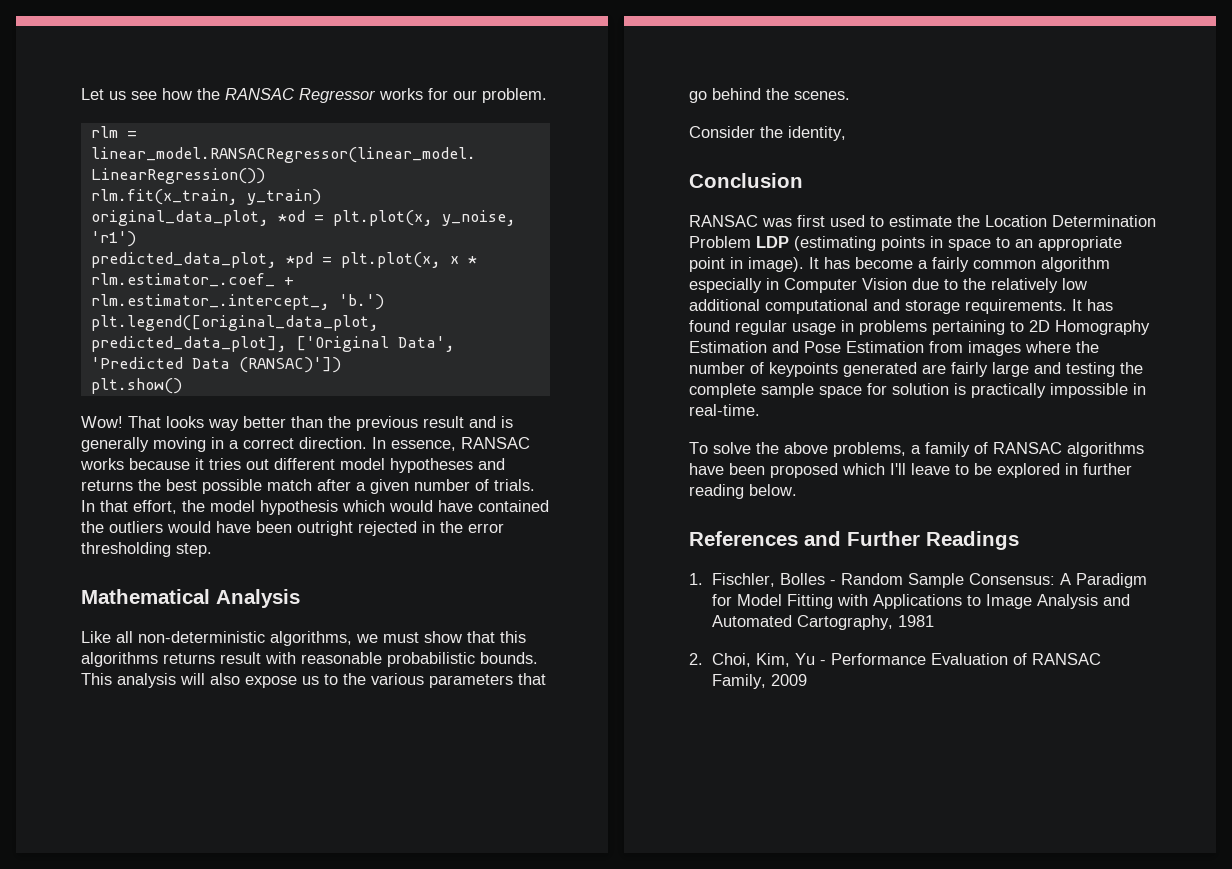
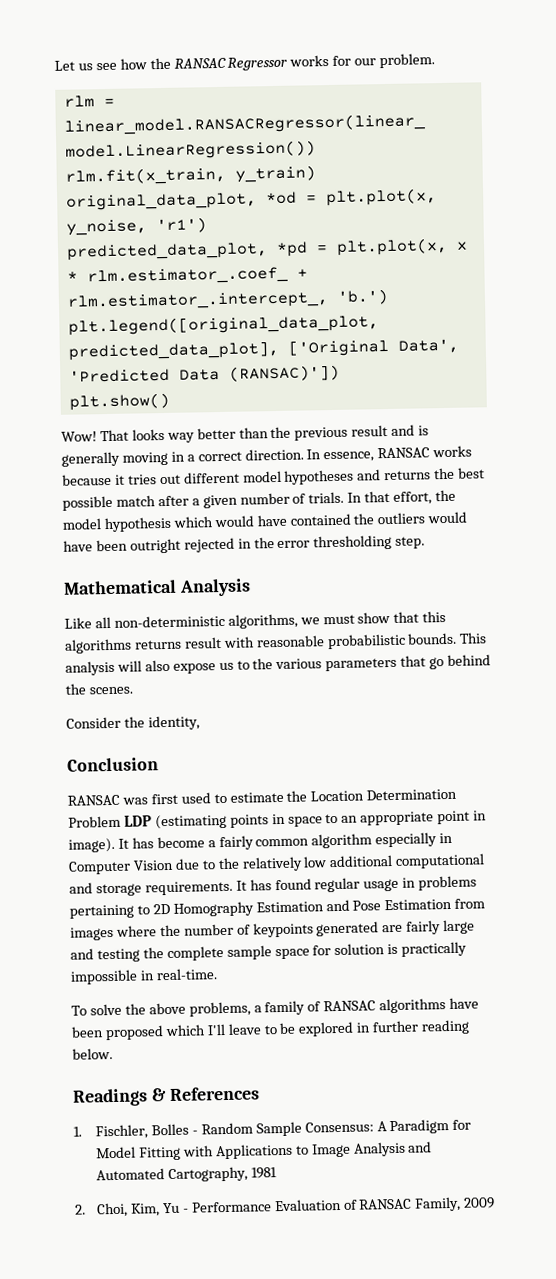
- References and Further Readings
+ Readings & References

